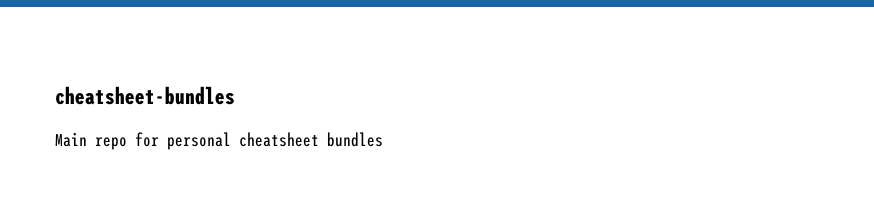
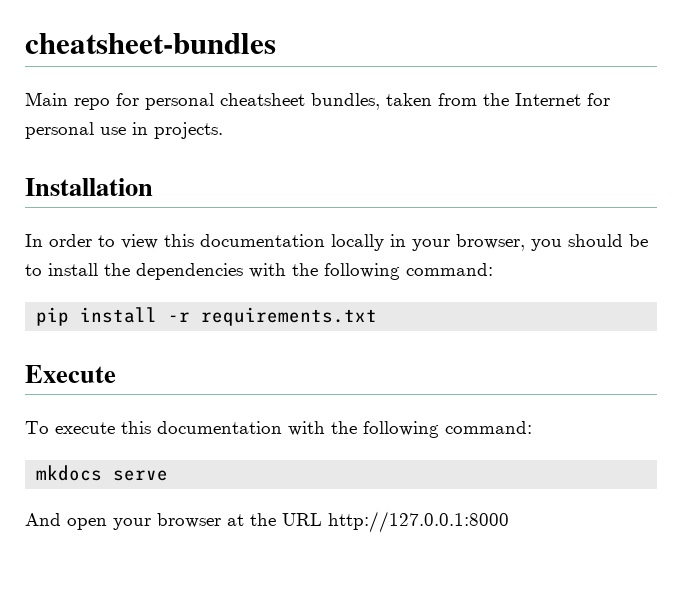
- Main repo for personal cheatsheet bundles
+ Main repo for personal cheatsheet bundles, taken from the Internet for personal use in projects.
+ Installation
+ In order to view this documentation locally in your browser, you should be to install the dependencies with the following command:
+ pip install -r requirements.txt
+ Execute
+ To execute this documentation with the following command:
+ mkdocs serve
+ And open your browser at the URL http://127.0.0.1:8000

